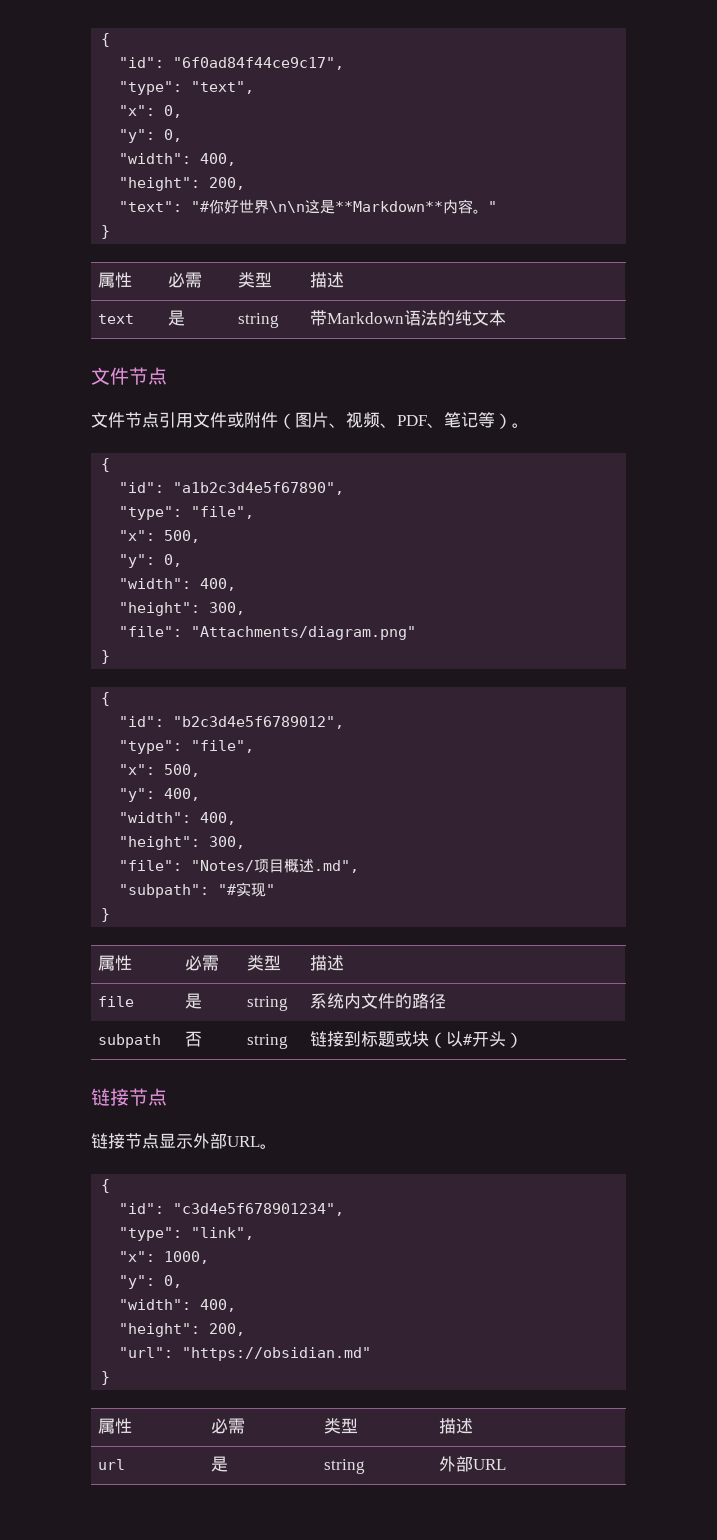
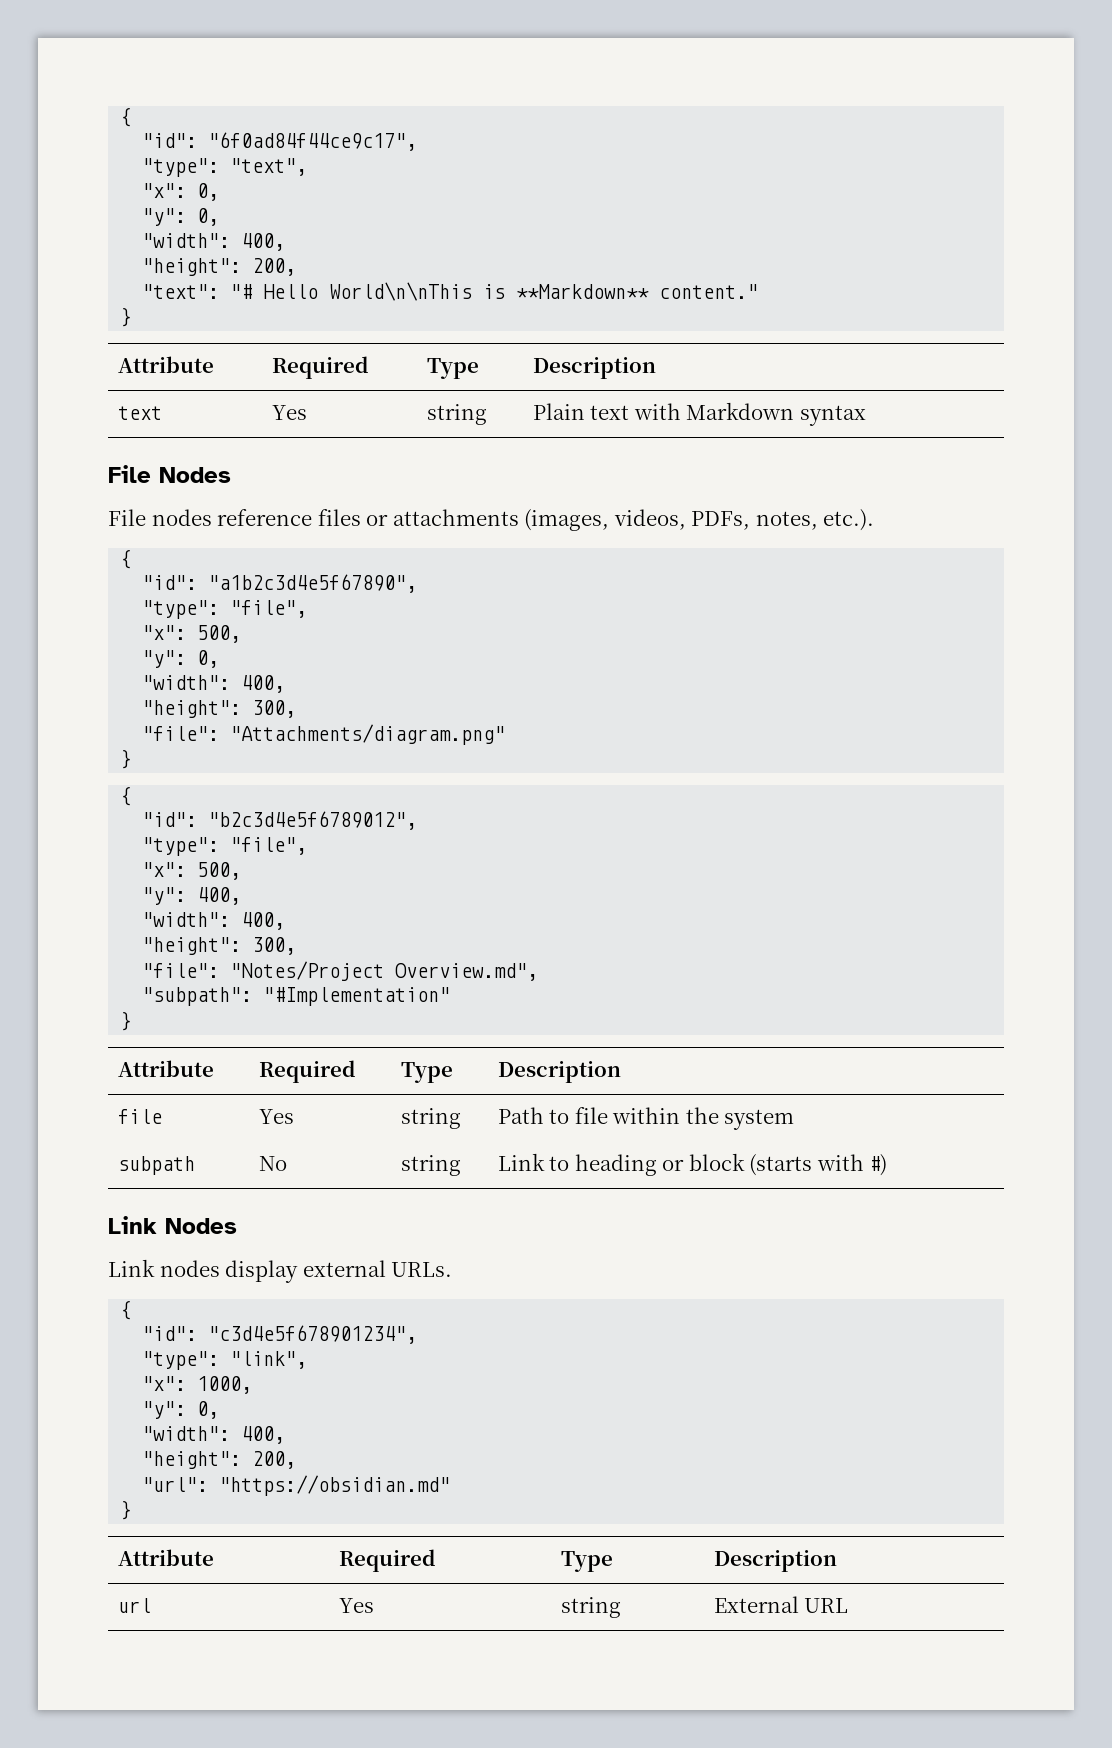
- "text": "#你好世界\n\n这是**Markdown**内容。"
+ "text": "# Hello World\n\nThis is **Markdown** content."
  }
- 属性 | 必需 | 类型 | 描述
+ Attribute | Required | Type | Description
- text | 是 | string | 带Markdown语法的纯文本
- 文件节点
- 文件节点引用文件或附件（图片、视频、PDF、笔记等）。
+ text | Yes | string | Plain text with Markdown syntax
+ File Nodes
+ File nodes reference files or attachments (images, videos, PDFs, notes, etc.).
- "file": "Notes/项目概述.md",
- "subpath": "#实现"
+ "file": "Notes/Project Overview.md",
+ "subpath": "#Implementation"
  }
- 属性 | 必需 | 类型 | 描述
+ Attribute | Required | Type | Description
- file | 是 | string | 系统内文件的路径
+ file | Yes | string | Path to file within the system
- subpath | 否 | string | 链接到标题或块（以#开头）
- 链接节点
- 链接节点显示外部URL。
+ subpath | No | string | Link to heading or block (starts with #)
+ Link Nodes
+ Link nodes display external URLs.
  "url": "https://obsidian.md"
  }
- 属性 | 必需 | 类型 | 描述
+ Attribute | Required | Type | Description
- url | 是 | string | 外部URL
+ url | Yes | string | External URL

